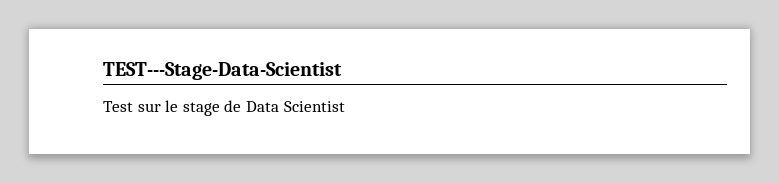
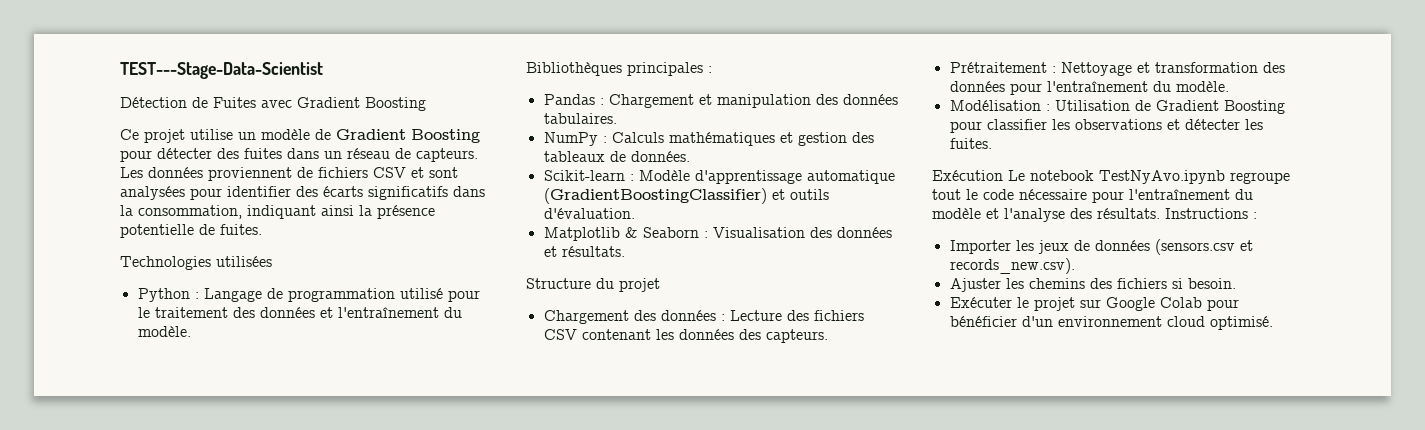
- Test sur le stage de Data Scientist
+ Détection de Fuites avec Gradient Boosting
+ Ce projet utilise un modèle de Gradient Boosting pour détecter des fuites dans un réseau de capteurs. Les données proviennent de fichiers CSV et sont analysées pour identifier des écarts significatifs dans la consommation, indiquant ainsi la présence potentielle de fuites.
+ Technologies utilisées
+ Python : Langage de programmation utilisé pour le traitement des données et l'entraînement du modèle.
+ Bibliothèques principales :
+ Pandas : Chargement et manipulation des données tabulaires.
+ NumPy : Calculs mathématiques et gestion des tableaux de données.
+ Scikit-learn : Modèle d'apprentissage automatique (GradientBoostingClassifier) et outils d'évaluation.
+ Matplotlib & Seaborn : Visualisation des données et résultats.
+ Structure du projet
+ Chargement des données : Lecture des fichiers CSV contenant les données des capteurs.
+ Prétraitement : Nettoyage et transformation des données pour l'entraînement du modèle.
+ Modélisation : Utilisation de Gradient Boosting pour classifier les observations et détecter les fuites.
+ Exécution Le notebook TestNyAvo.ipynb regroupe tout le code nécessaire pour l'entraînement du modèle et l'analyse des résultats. Instructions :
+ Importer les jeux de données (sensors.csv et records_new.csv).
+ Ajuster les chemins des fichiers si besoin.
+ Exécuter le projet sur Google Colab pour bénéficier d'un environnement cloud optimisé.

